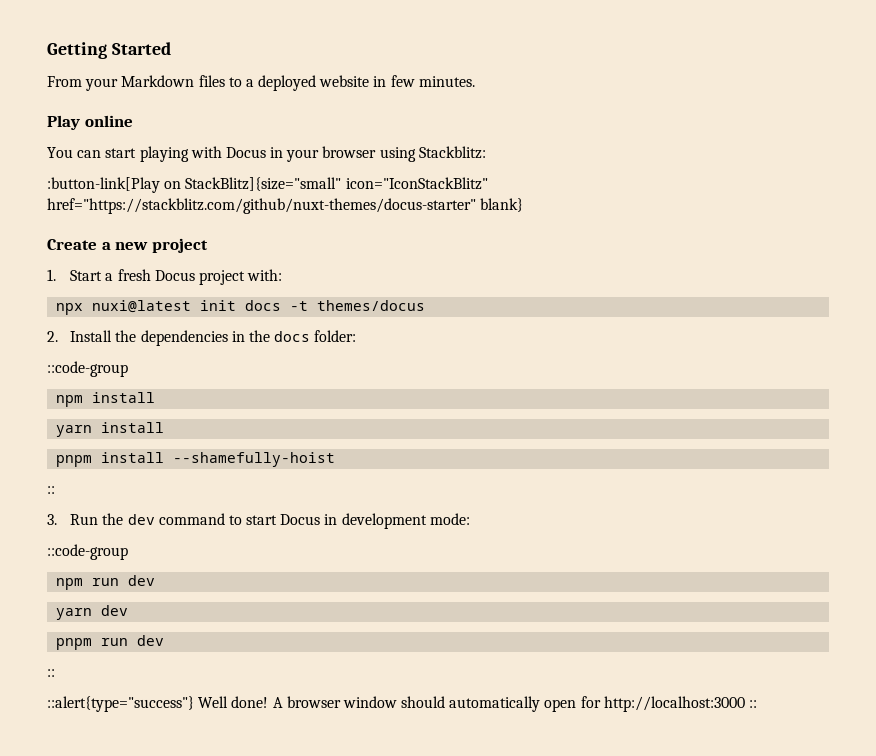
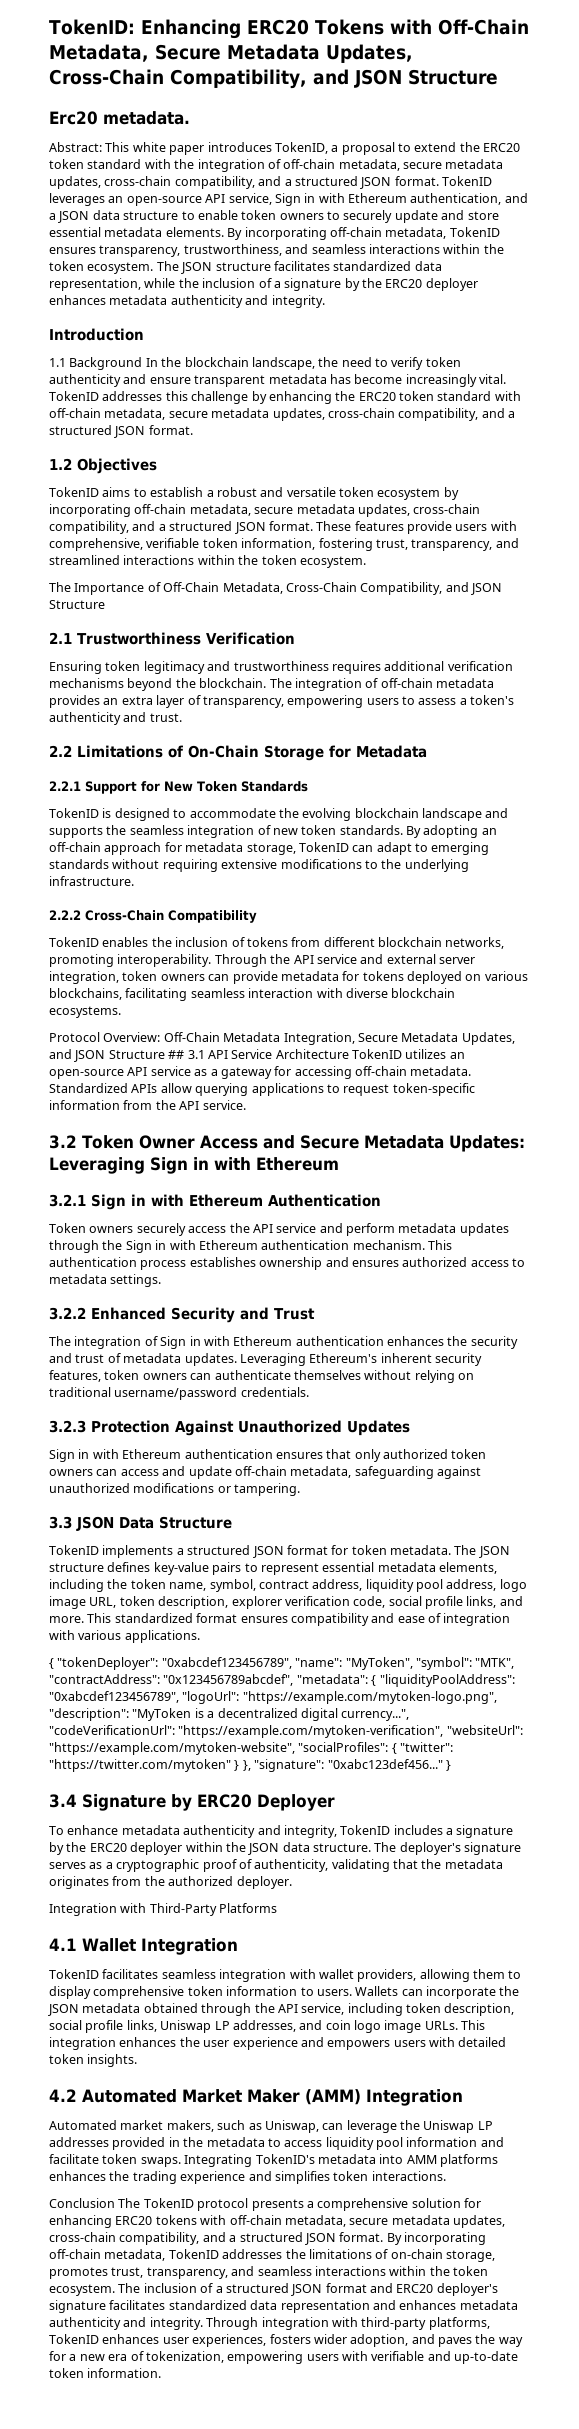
- Getting Started
- From your Markdown files to a deployed website in few minutes.
- Play online
- You can start playing with Docus in your browser using Stackblitz:
- :button-link[Play on StackBlitz]{size="small" icon="IconStackBlitz" href="https://stackblitz.com/github/nuxt-themes/docus-starter" blank}
- Create a new project
- 1. Start a fresh Docus project with:
- npx nuxi@latest init docs -t themes/docus
- 2. Install the dependencies in the docs folder:
- ::code-group
- npm install
- yarn install
- pnpm install --shamefully-hoist
- ::
- 3. Run the dev command to start Docus in development mode:
- ::code-group
- npm run dev
- yarn dev
- pnpm run dev
- ::
- ::alert{type="success"} Well done! A browser window should automatically open for http://localhost:3000 ::
+ TokenID: Enhancing ERC20 Tokens with Off-Chain Metadata, Secure Metadata Updates, Cross-Chain Compatibility, and JSON Structure
+ Erc20 metadata.
+ Abstract: This white paper introduces TokenID, a proposal to extend the ERC20 token standard with the integration of off-chain metadata, secure metadata updates, cross-chain compatibility, and a structured JSON format. TokenID leverages an open-source API service, Sign in with Ethereum authentication, and a JSON data structure to enable token owners to securely update and store essential metadata elements. By incorporating off-chain metadata, TokenID ensures transparency, trustworthiness, and seamless interactions within the token ecosystem. The JSON structure facilitates standardized data representation, while the inclusion of a signature by the ERC20 deployer enhances metadata authenticity and integrity.
+ Introduction
+ 1.1 Background In the blockchain landscape, the need to verify token authenticity and ensure transparent metadata has become increasingly vital. TokenID addresses this challenge by enhancing the ERC20 token standard with off-chain metadata, secure metadata updates, cross-chain compatibility, and a structured JSON format.
+ 1.2 Objectives
+ TokenID aims to establish a robust and versatile token ecosystem by incorporating off-chain metadata, secure metadata updates, cross-chain compatibility, and a structured JSON format. These features provide users with comprehensive, verifiable token information, fostering trust, transparency, and streamlined interactions within the token ecosystem.
+ The Importance of Off-Chain Metadata, Cross-Chain Compatibility, and JSON Structure
+ 2.1 Trustworthiness Verification
+ Ensuring token legitimacy and trustworthiness requires additional verification mechanisms beyond the blockchain. The integration of off-chain metadata provides an extra layer of transparency, empowering users to assess a token's authenticity and trust.
+ 2.2 Limitations of On-Chain Storage for Metadata
+ 2.2.1 Support for New Token Standards
+ TokenID is designed to accommodate the evolving blockchain landscape and supports the seamless integration of new token standards. By adopting an off-chain approach for metadata storage, TokenID can adapt to emerging standards without requiring extensive modifications to the underlying infrastructure.
+ 2.2.2 Cross-Chain Compatibility
+ TokenID enables the inclusion of tokens from different blockchain networks, promoting interoperability. Through the API service and external server integration, token owners can provide metadata for tokens deployed on various blockchains, facilitating seamless interaction with diverse blockchain ecosystems.
+ Protocol Overview: Off-Chain Metadata Integration, Secure Metadata Updates, and JSON Structure ## 3.1 API Service Architecture TokenID utilizes an open-source API service as a gateway for accessing off-chain metadata. Standardized APIs allow querying applications to request token-specific information from the API service.
+ 3.2 Token Owner Access and Secure Metadata Updates: Leveraging Sign in with Ethereum
+ 3.2.1 Sign in with Ethereum Authentication
+ Token owners securely access the API service and perform metadata updates through the Sign in with Ethereum authentication mechanism. This authentication process establishes ownership and ensures authorized access to metadata settings.
+ 3.2.2 Enhanced Security and Trust
+ The integration of Sign in with Ethereum authentication enhances the security and trust of metadata updates. Leveraging Ethereum's inherent security features, token owners can authenticate themselves without relying on traditional username/password credentials.
+ 3.2.3 Protection Against Unauthorized Updates
+ Sign in with Ethereum authentication ensures that only authorized token owners can access and update off-chain metadata, safeguarding against unauthorized modifications or tampering.
+ 3.3 JSON Data Structure
+ TokenID implements a structured JSON format for token metadata. The JSON structure defines key-value pairs to represent essential metadata elements, including the token name, symbol, contract address, liquidity pool address, logo image URL, token description, explorer verification code, social profile links, and more. This standardized format ensures compatibility and ease of integration with various applications.
+ { "tokenDeployer": "0xabcdef123456789", "name": "MyToken", "symbol": "MTK", "contractAddress": "0x123456789abcdef", "metadata": { "liquidityPoolAddress": "0xabcdef123456789", "logoUrl": "https://example.com/mytoken-logo.png", "description": "MyToken is a decentralized digital currency...", "codeVerificationUrl": "https://example.com/mytoken-verification", "websiteUrl": "https://example.com/mytoken-website", "socialProfiles": { "twitter": "https://twitter.com/mytoken" } }, "signature": "0xabc123def456..." }
+ 3.4 Signature by ERC20 Deployer
+ To enhance metadata authenticity and integrity, TokenID includes a signature by the ERC20 deployer within the JSON data structure. The deployer's signature serves as a cryptographic proof of authenticity, validating that the metadata originates from the authorized deployer.
+ Integration with Third-Party Platforms
+ 4.1 Wallet Integration
+ TokenID facilitates seamless integration with wallet providers, allowing them to display comprehensive token information to users. Wallets can incorporate the JSON metadata obtained through the API service, including token description, social profile links, Uniswap LP addresses, and coin logo image URLs. This integration enhances the user experience and empowers users with detailed token insights.
+ 4.2 Automated Market Maker (AMM) Integration
+ Automated market makers, such as Uniswap, can leverage the Uniswap LP addresses provided in the metadata to access liquidity pool information and facilitate token swaps. Integrating TokenID's metadata into AMM platforms enhances the trading experience and simplifies token interactions.
+ Conclusion The TokenID protocol presents a comprehensive solution for enhancing ERC20 tokens with off-chain metadata, secure metadata updates, cross-chain compatibility, and a structured JSON format. By incorporating off-chain metadata, TokenID addresses the limitations of on-chain storage, promotes trust, transparency, and seamless interactions within the token ecosystem. The inclusion of a structured JSON format and ERC20 deployer's signature facilitates standardized data representation and enhances metadata authenticity and integrity. Through integration with third-party platforms, TokenID enhances user experiences, fosters wider adoption, and paves the way for a new era of tokenization, empowering users with verifiable and up-to-date token information.

